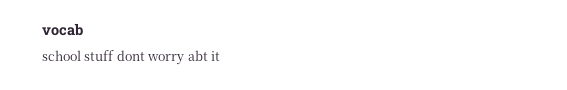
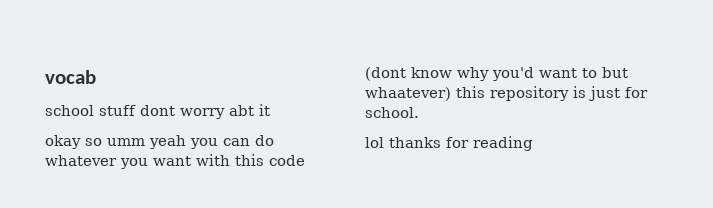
+ okay so umm yeah you can do whatever you want with this code (dont know why you'd want to but whaatever) this repository is just for school.
+ lol thanks for reading

